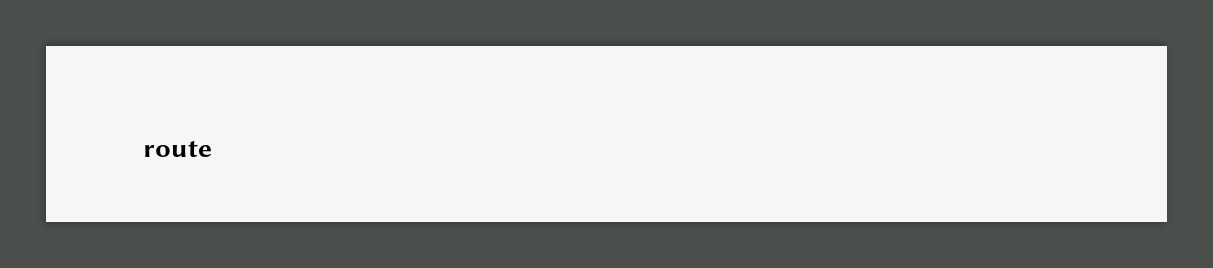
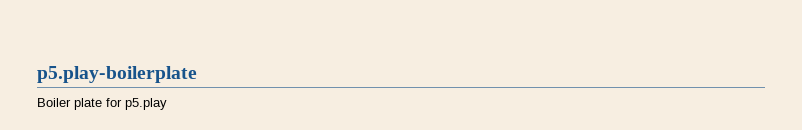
- route
+ p5.play-boilerplate
+ Boiler plate for p5.play

